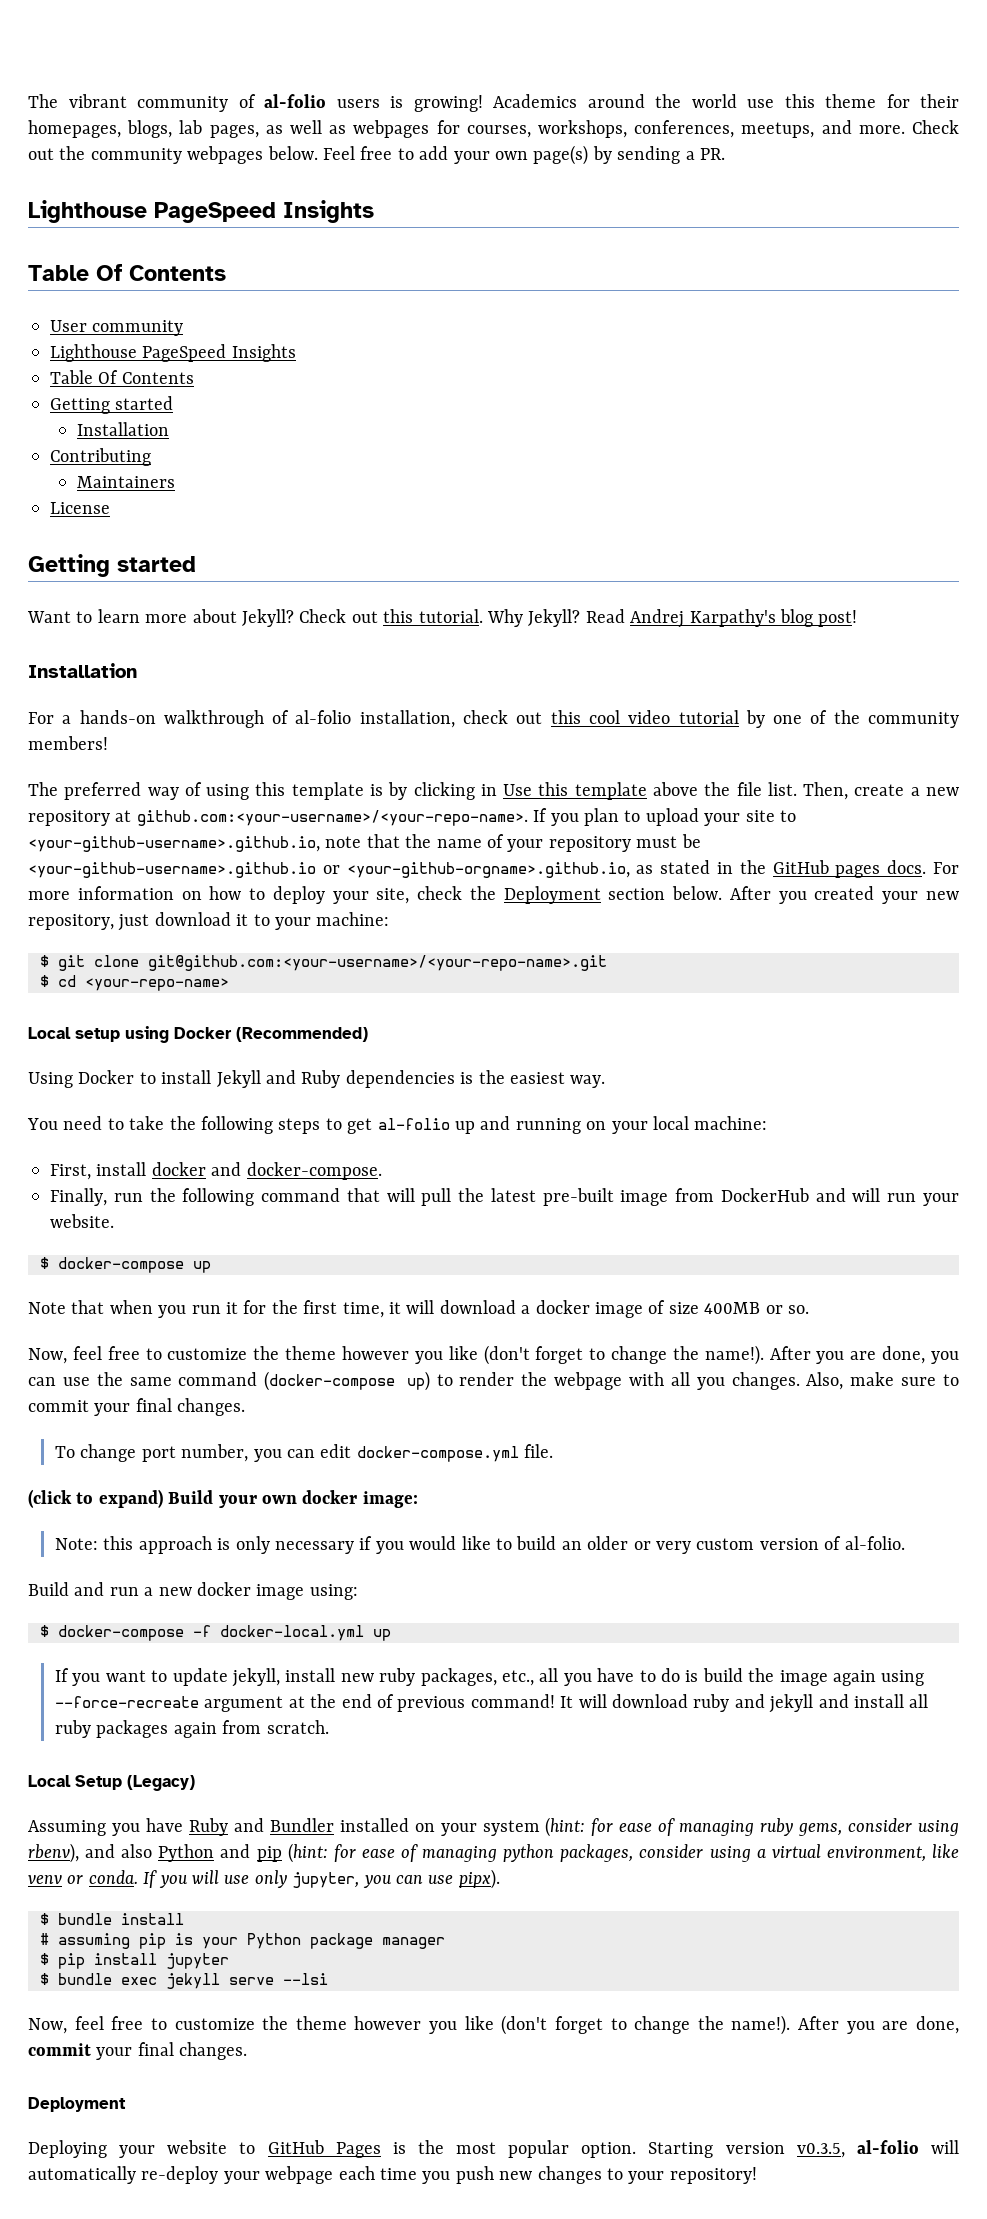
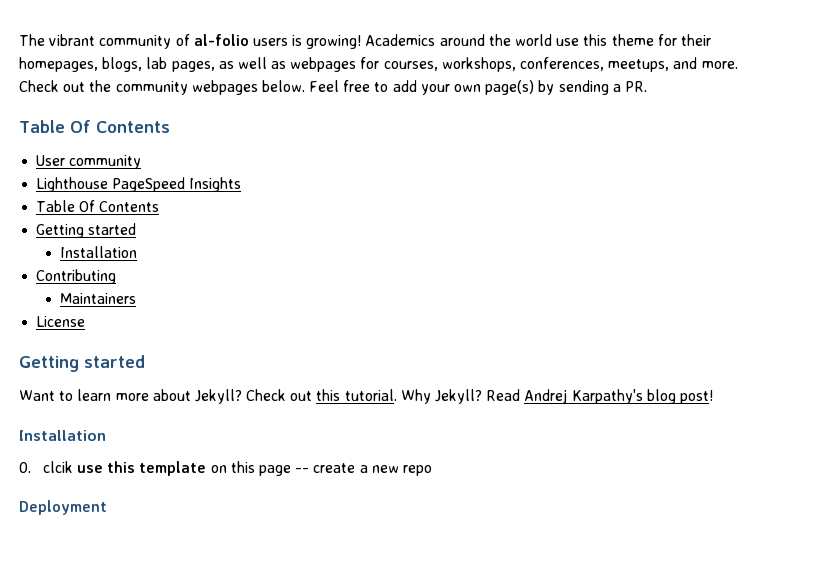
  Feel free to add your own page(s) by sending a PR.
- Lighthouse PageSpeed Insights
- For a hands-on walkthrough of al-folio installation, check out this cool video tutorial by one of the community members!
- The preferred way of using this template is by clicking in Use this template above the file list. Then, create a new repository at github.com:<your-username>/<your-repo-name>. If you plan to upload your site to <your-github-username>.github.io, note that the name of your repository must be <your-github-username>.github.io or <your-github-orgname>.github.io, as stated in the GitHub pages docs. For more information on how to deploy your site, check the Deployment section below. After you created your new repository, just download it to your machine:
- $ git clone git@github.com:<your-username>/<your-repo-name>.git
- $ cd <your-repo-name>
- Local setup using Docker (Recommended)
- Using Docker to install Jekyll and Ruby dependencies is the easiest way.
- You need to take the following steps to get al-folio up and running on your local machine:
- First, install docker and docker-compose.
- Finally, run the following command that will pull the latest pre-built image from DockerHub and will run your website.
- $ docker-compose up
- Note that when you run it for the first time, it will download a docker image of size 400MB or so.
- Now, feel free to customize the theme however you like (don't forget to change the name!). After you are done, you can use the same command (docker-compose up) to render the webpage with all you changes. Also, make sure to commit your final changes.
- To change port number, you can edit docker-compose.yml file.
- (click to expand) Build your own docker image:
- Note: this approach is only necessary if you would like to build an older or very custom version of al-folio.
- Build and run a new docker image using:
- $ docker-compose -f docker-local.yml up
- If you want to update jekyll, install new ruby packages, etc., all you have to do is build the image again using --force-recreate argument at the end of previous command! It will download ruby and jekyll and install all ruby packages again from scratch.
- Local Setup (Legacy)
- Assuming you have Ruby and Bundler installed on your system (hint: for ease of managing ruby gems, consider using rbenv), and also Python and pip (hint: for ease of managing python packages, consider using a virtual environment, like venv or conda. If you will use only jupyter, you can use pipx).
- $ bundle install
- # assuming pip is your Python package manager
- $ pip install jupyter
- $ bundle exec jekyll serve --lsi
- Now, feel free to customize the theme however you like (don't forget to change the name!). After you are done, commit your final changes.
+ 0. clcik use this template on this page -- create a new repo
  Deployment
- Deploying your website to GitHub Pages is the most popular option. Starting version v0.3.5, al-folio will automatically re-deploy your webpage each time you push new changes to your repository!

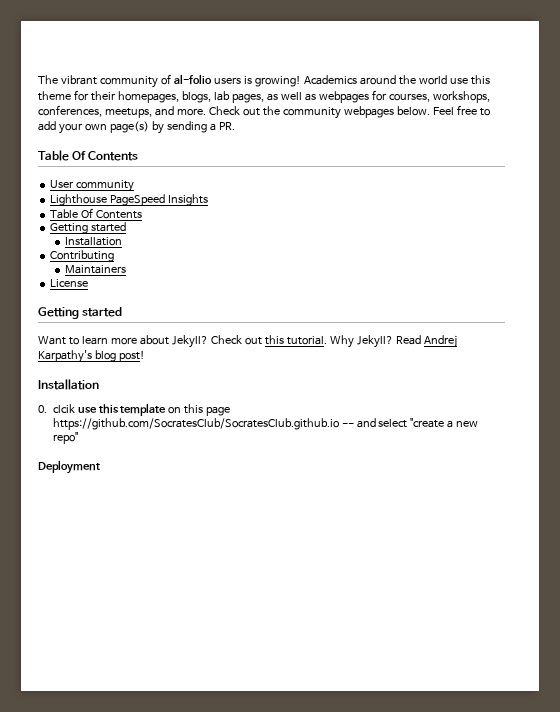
- 0. clcik use this template on this page -- create a new repo
+ 0. clcik use this template on this page https://github.com/SocratesClub/SocratesClub.github.io -- and select "create a new repo"

